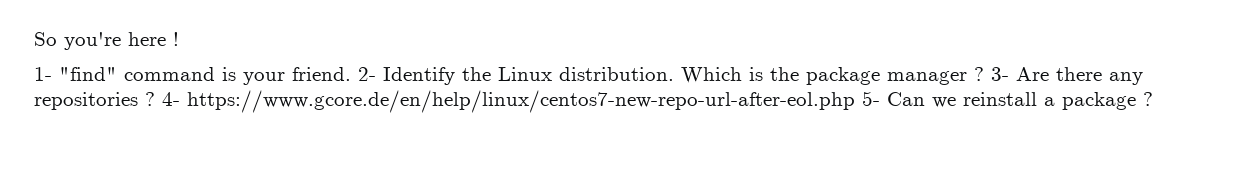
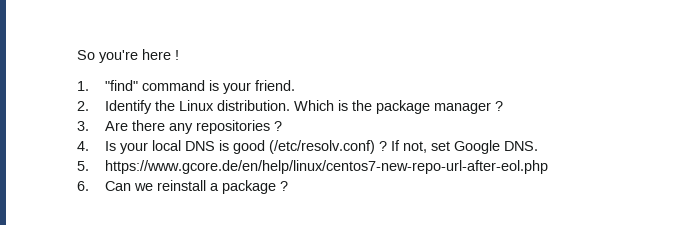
- 1- "find" command is your friend. 2- Identify the Linux distribution.
+ 1. "find" command is your friend.
+ 2. Identify the Linux distribution.
- Which is the package manager ? 3- Are there any repositories ? 4- https://www.gcore.de/en/help/linux/centos7-new-repo-url-after-eol.php 5- Can we reinstall a package ?
+ Which is the package manager ?
+ 3. Are there any repositories ?
+ 4. Is your local DNS is good (/etc/resolv.conf) ? If not, set Google DNS.
+ 5. https://www.gcore.de/en/help/linux/centos7-new-repo-url-after-eol.php
+ 6. Can we reinstall a package ?

